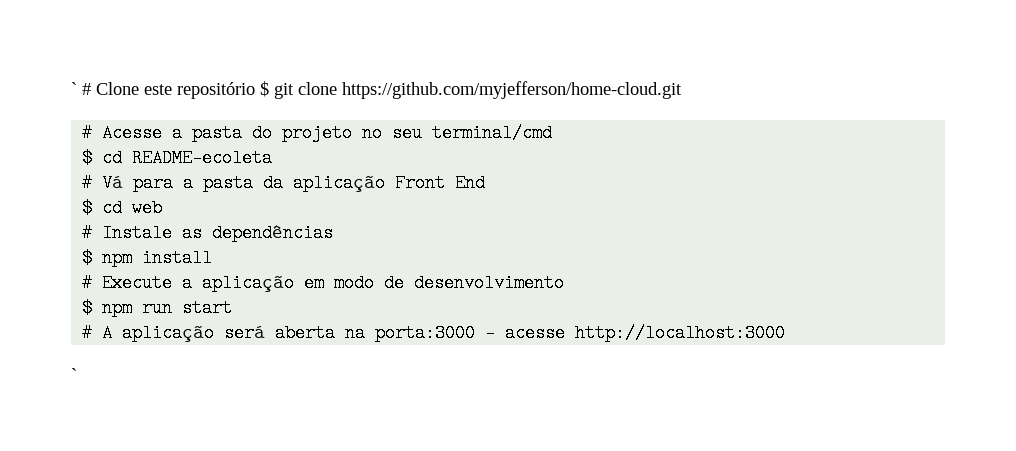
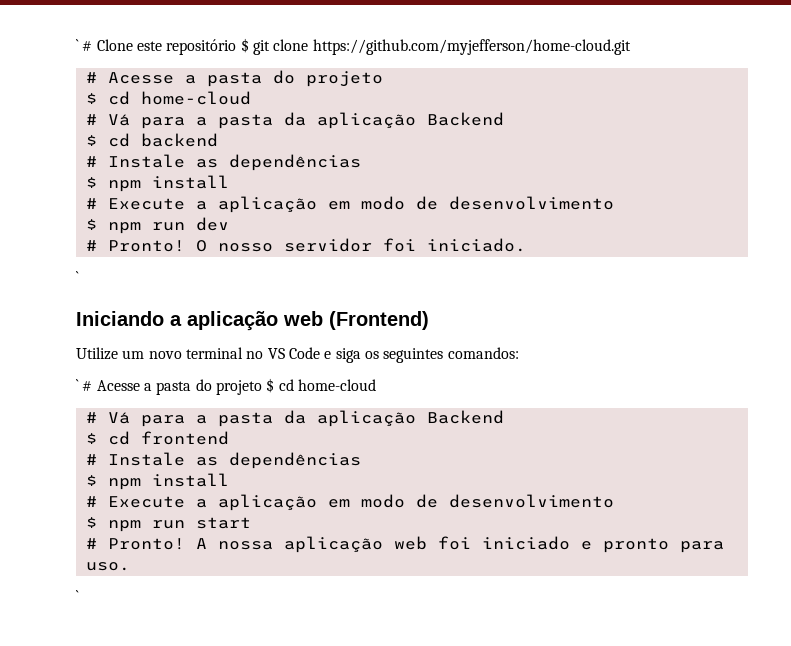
  ` # Clone este repositório $ git clone https://github.com/myjefferson/home-cloud.git
- # Acesse a pasta do projeto no seu terminal/cmd
- $ cd README-ecoleta
- # Vá para a pasta da aplicação Front End
- $ cd web
+ # Acesse a pasta do projeto
+ $ cd home-cloud
+ # Vá para a pasta da aplicação Backend
+ $ cd backend
+ # Instale as dependências
+ $ npm install
+ # Execute a aplicação em modo de desenvolvimento
+ $ npm run dev
+ # Pronto! O nosso servidor foi iniciado.
+ `
+ Iniciando a aplicação web (Frontend)
+ Utilize um novo terminal no VS Code e siga os seguintes comandos:
+ ` # Acesse a pasta do projeto $ cd home-cloud
+ # Vá para a pasta da aplicação Backend
+ $ cd frontend
- # A aplicação será aberta na porta:3000 - acesse http://localhost:3000
+ # Pronto! A nossa aplicação web foi iniciado e pronto para uso.

